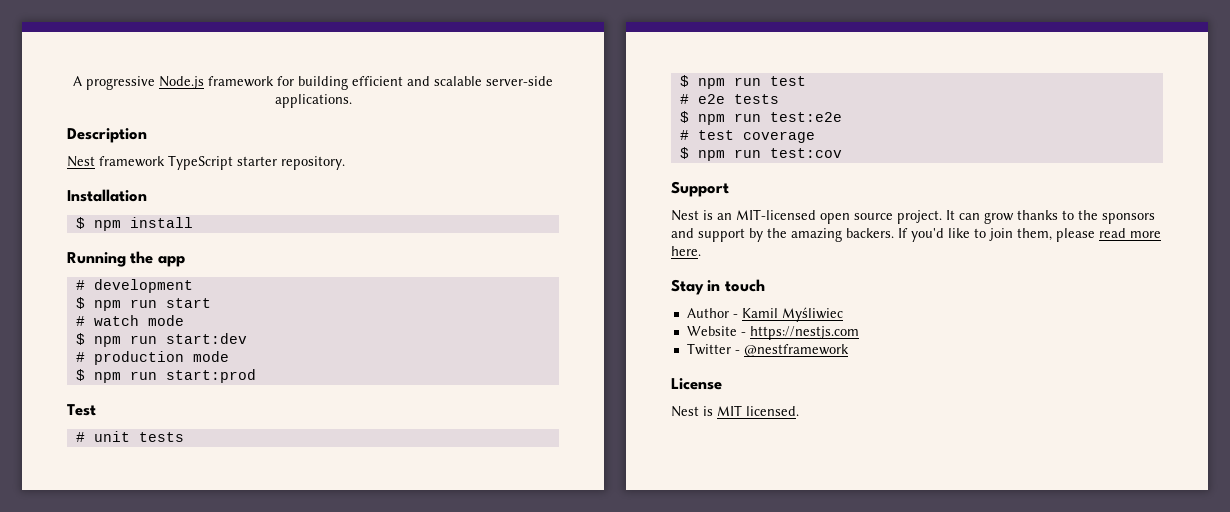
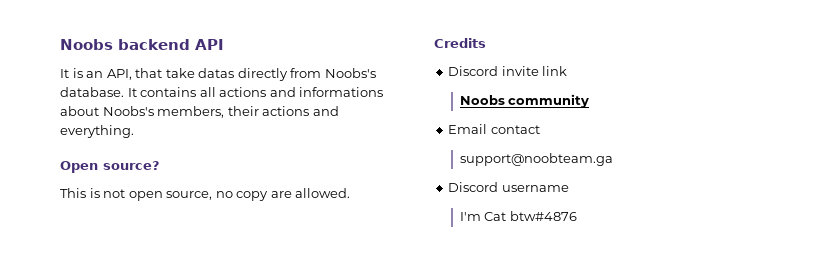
- A progressive Node.js framework for building efficient and scalable server-side applications.
- Description
- Nest framework TypeScript starter repository.
- Installation
- $ npm install
- Running the app
- # development
- $ npm run start
- # watch mode
- $ npm run start:dev
- # production mode
- $ npm run start:prod
- Test
- # unit tests
- $ npm run test
- # e2e tests
- $ npm run test:e2e
- # test coverage
- $ npm run test:cov
- Support
- Nest is an MIT-licensed open source project. It can grow thanks to the sponsors and support by the amazing backers. If you'd like to join them, please read more here.
- Stay in touch
- Author - Kamil Myśliwiec
- Website - https://nestjs.com
- Twitter - @nestframework
- License
- Nest is MIT licensed.
+ Noobs backend API
+ It is an API, that take datas directly from Noobs's database. It contains all actions and informations about Noobs's members, their actions and everything.
+ Open source?
+ This is not open source, no copy are allowed.
+ Credits
+ Discord invite link
+ Noobs community
+ Email contact
+ support@noobteam.ga
+ Discord username
+ I'm Cat btw#4876

